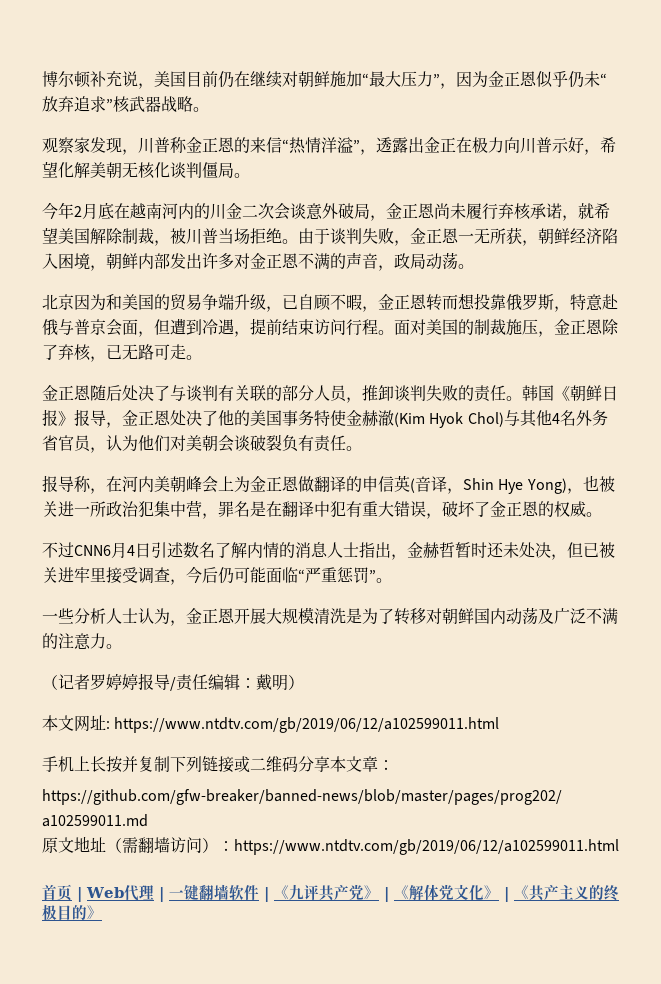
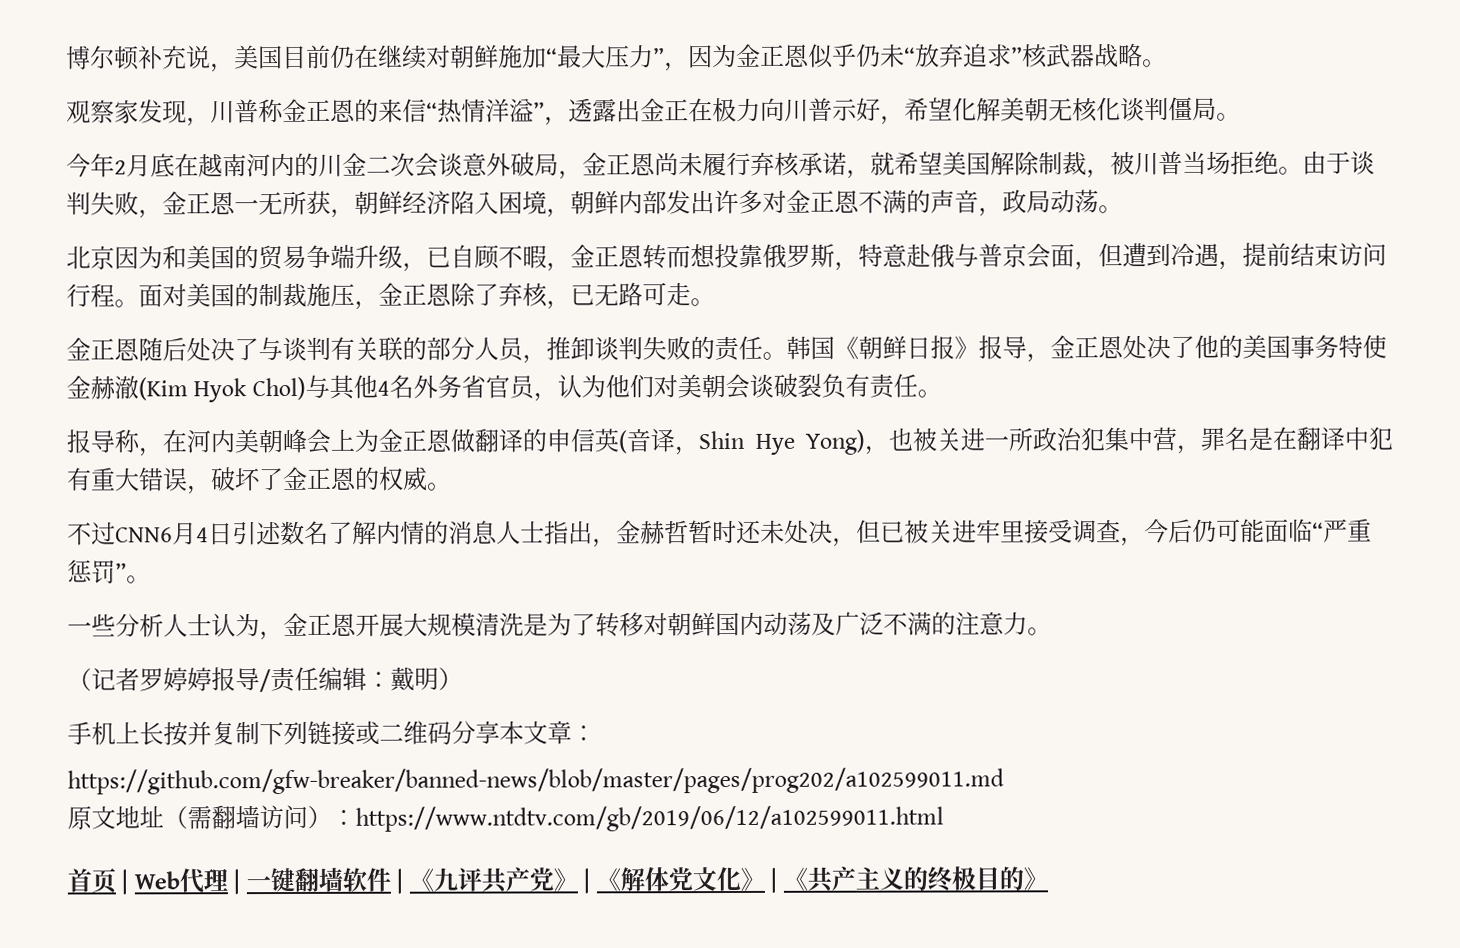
- 本文网址: https://www.ntdtv.com/gb/2019/06/12/a102599011.html

